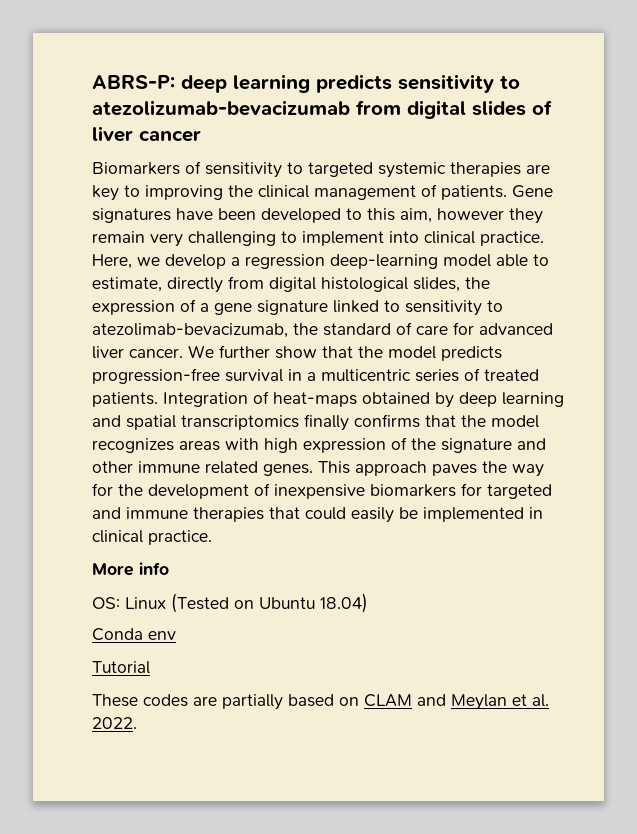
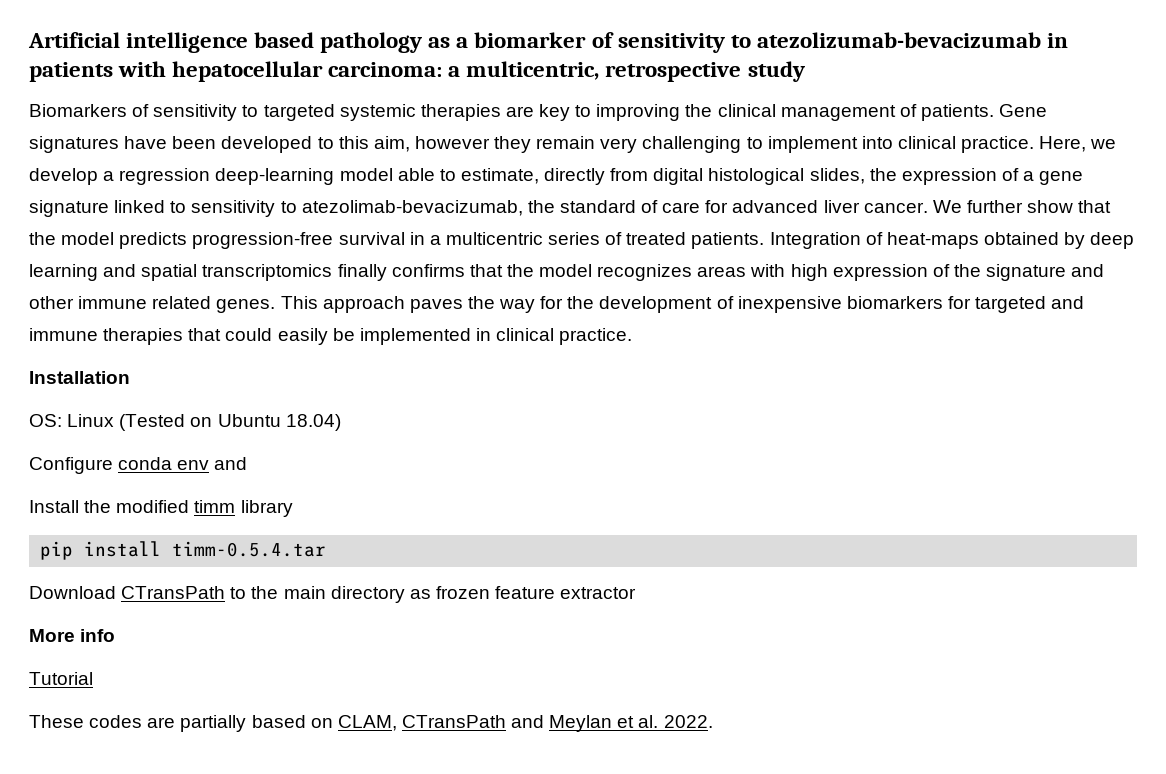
- ABRS-P: deep learning predicts sensitivity to atezolizumab-bevacizumab from digital slides of liver cancer
+ Artificial intelligence based pathology as a biomarker of sensitivity to atezolizumab-bevacizumab in patients with hepatocellular carcinoma: a multicentric, retrospective study
- More info
+ Installation
- Conda env
+ Configure conda env and
+ Install the modified timm library
+ pip install timm-0.5.4.tar
+ Download CTransPath to the main directory as frozen feature extractor
+ More info
- These codes are partially based on CLAM and Meylan et al. 2022.
+ These codes are partially based on CLAM, CTransPath and Meylan et al. 2022.

